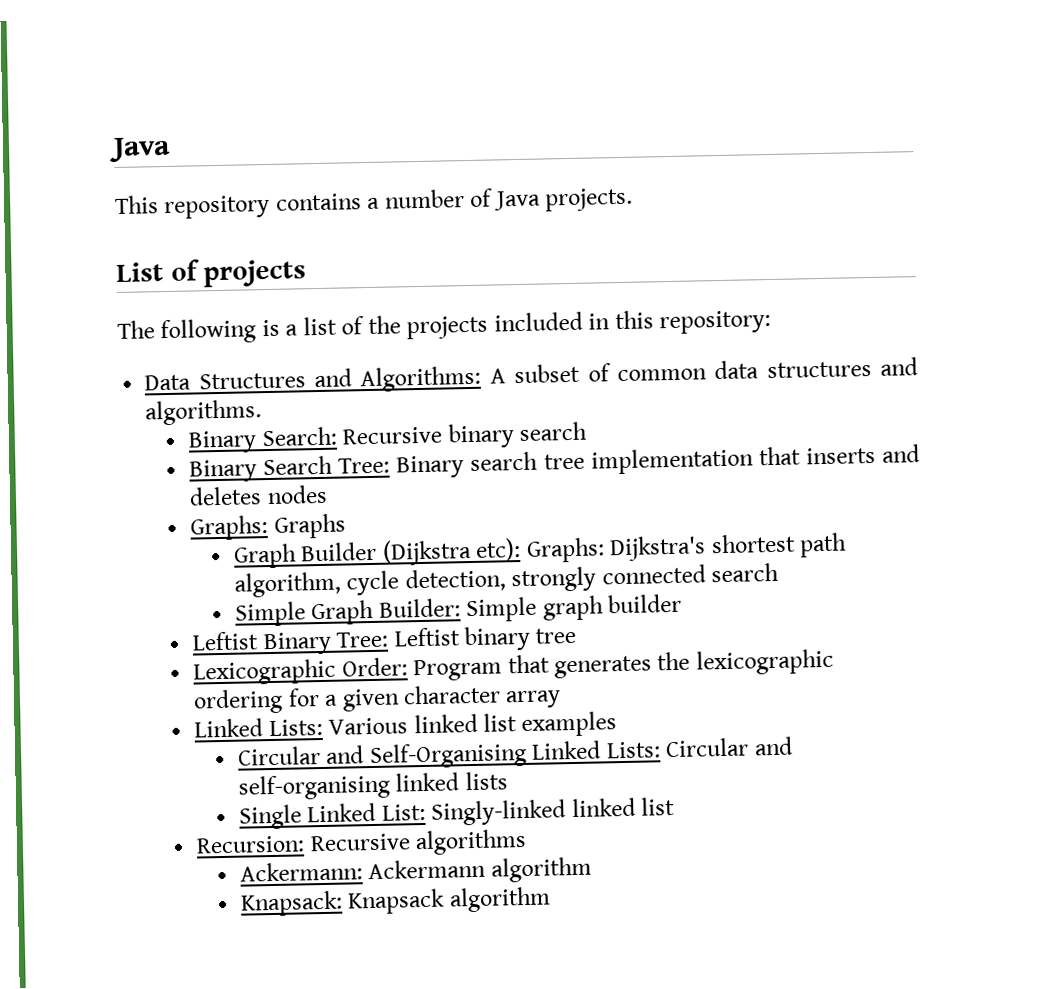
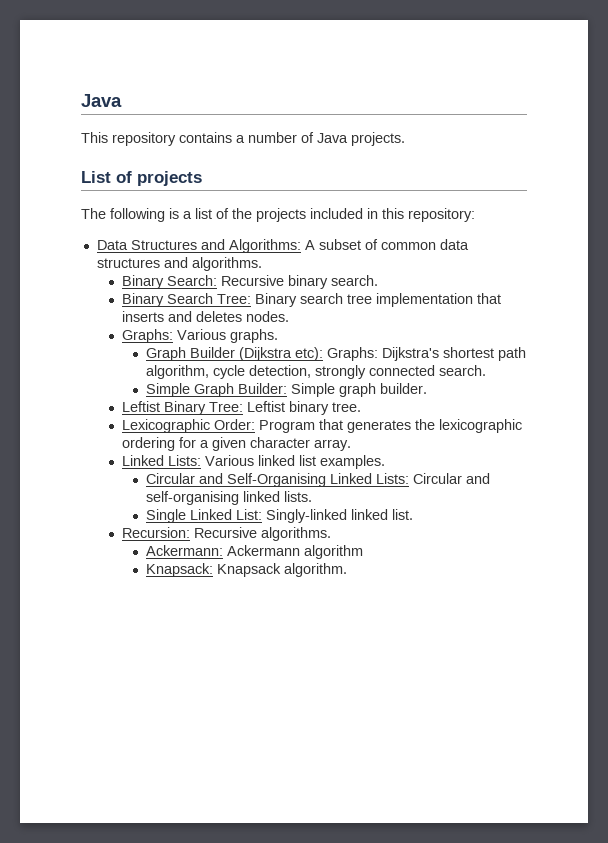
- Binary Search: Recursive binary search
+ Binary Search: Recursive binary search.
- Binary Search Tree: Binary search tree implementation that inserts and deletes nodes
- Graphs: Graphs
+ Binary Search Tree: Binary search tree implementation that inserts and deletes nodes.
+ Graphs: Various graphs.
- Graph Builder (Dijkstra etc): Graphs: Dijkstra's shortest path algorithm, cycle detection, strongly connected search
+ Graph Builder (Dijkstra etc): Graphs: Dijkstra's shortest path algorithm, cycle detection, strongly connected search.
- Simple Graph Builder: Simple graph builder
+ Simple Graph Builder: Simple graph builder.
- Leftist Binary Tree: Leftist binary tree
+ Leftist Binary Tree: Leftist binary tree.
- Lexicographic Order: Program that generates the lexicographic ordering for a given character array
+ Lexicographic Order: Program that generates the lexicographic ordering for a given character array.
- Linked Lists: Various linked list examples
+ Linked Lists: Various linked list examples.
- Circular and Self-Organising Linked Lists: Circular and self-organising linked lists
+ Circular and Self-Organising Linked Lists: Circular and self-organising linked lists.
- Single Linked List: Singly-linked linked list
+ Single Linked List: Singly-linked linked list.
- Recursion: Recursive algorithms
+ Recursion: Recursive algorithms.
- Knapsack: Knapsack algorithm
+ Knapsack: Knapsack algorithm.

